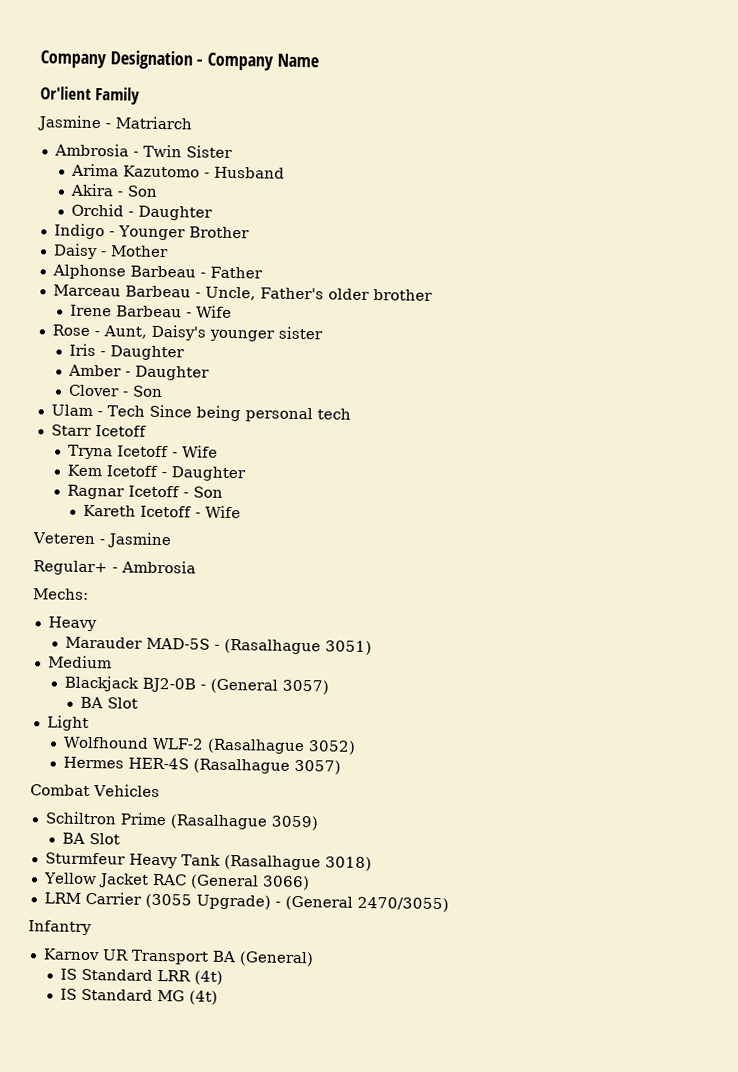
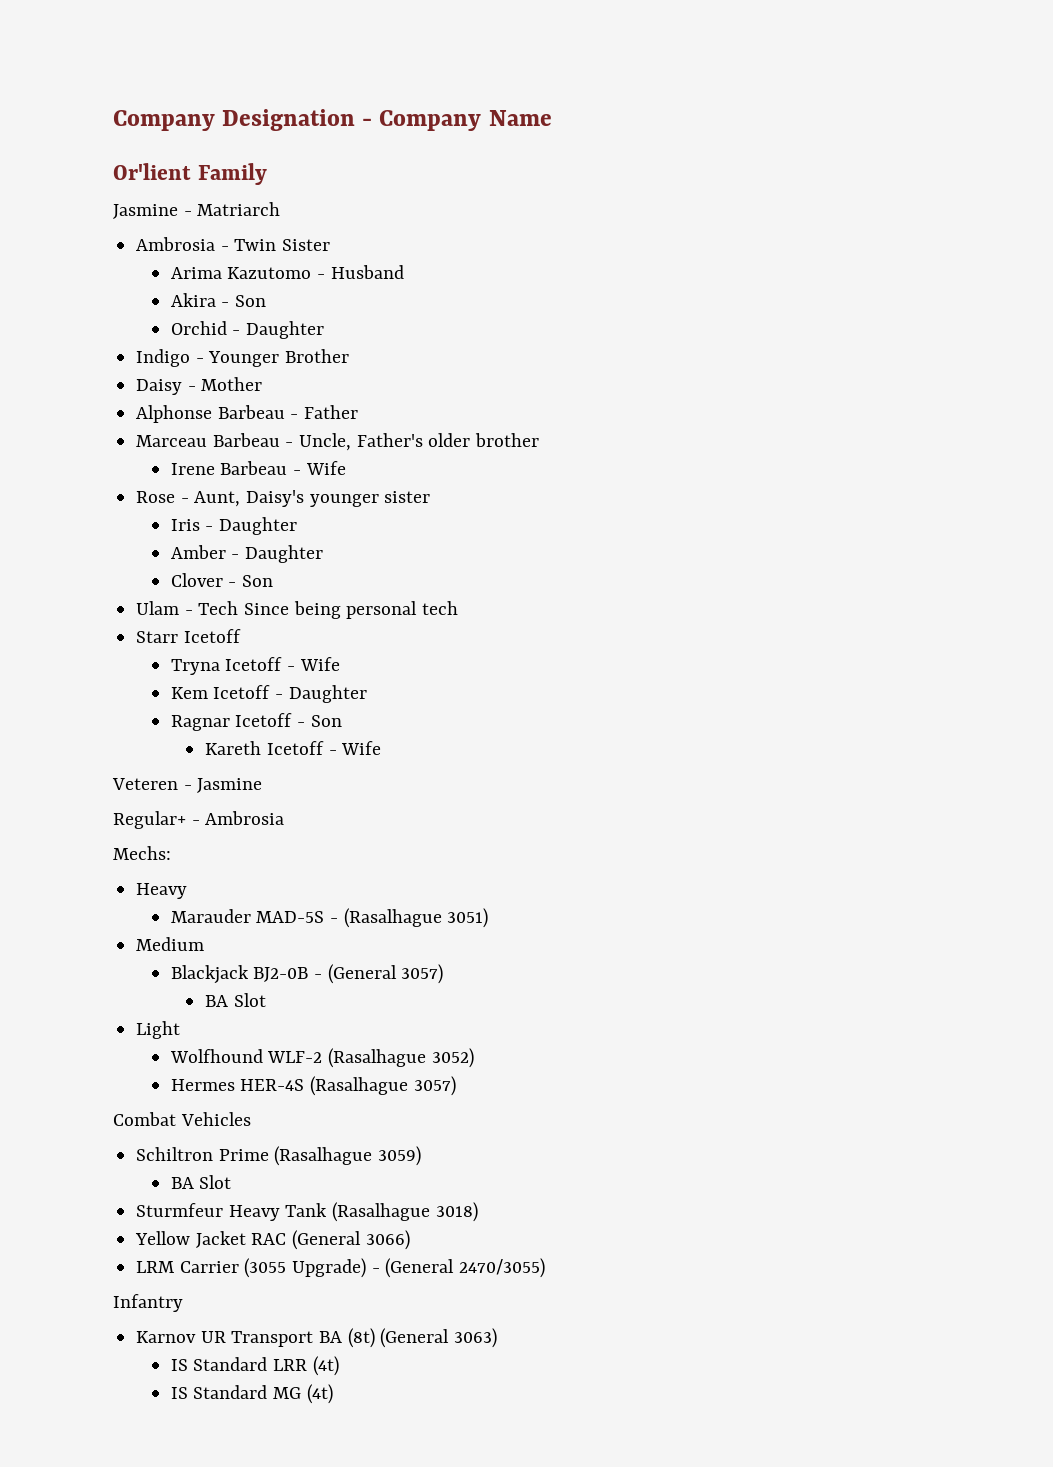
- Karnov UR Transport BA (General)
+ Karnov UR Transport BA (8t) (General 3063)

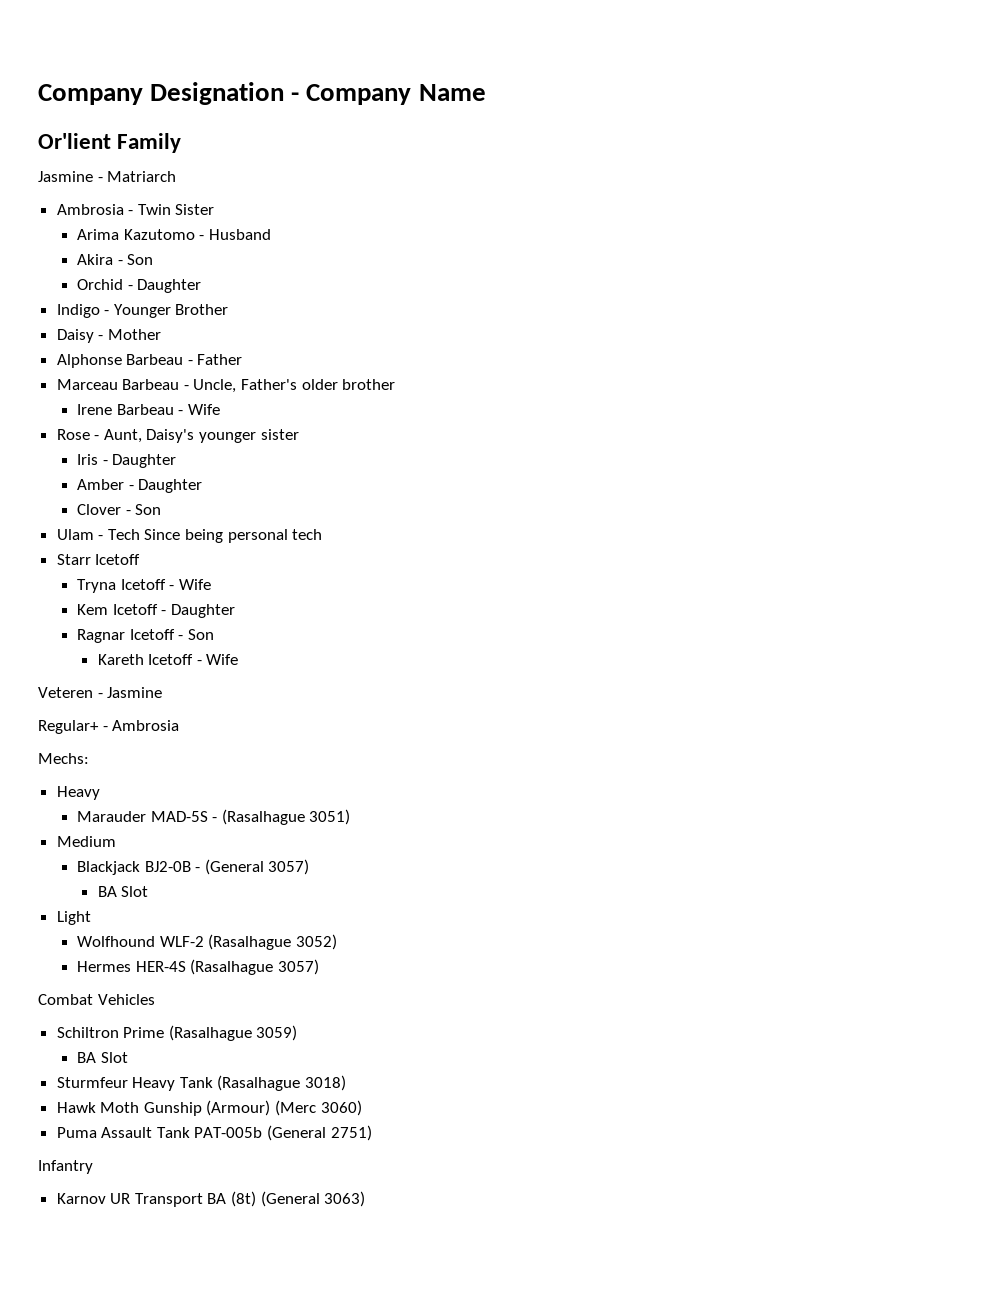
- Yellow Jacket RAC (General 3066)
- LRM Carrier (3055 Upgrade) - (General 2470/3055)
+ Hawk Moth Gunship (Armour) (Merc 3060)
+ Puma Assault Tank PAT-005b (General 2751)
- IS Standard LRR (4t)
- IS Standard MG (4t)

